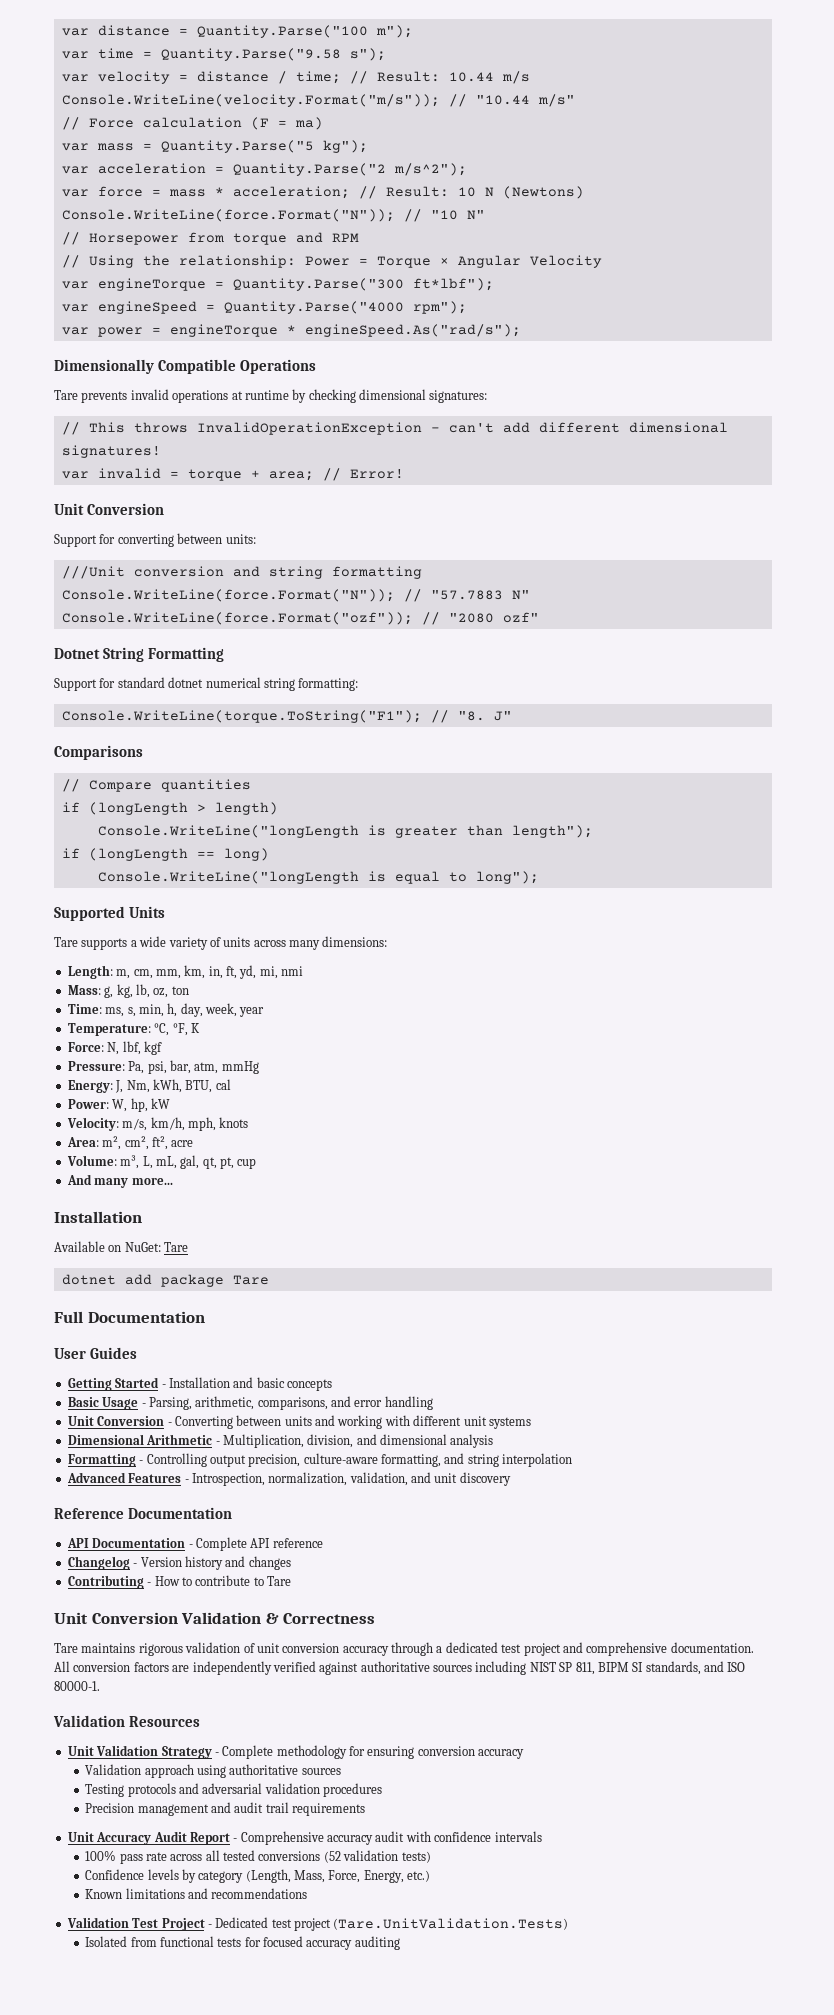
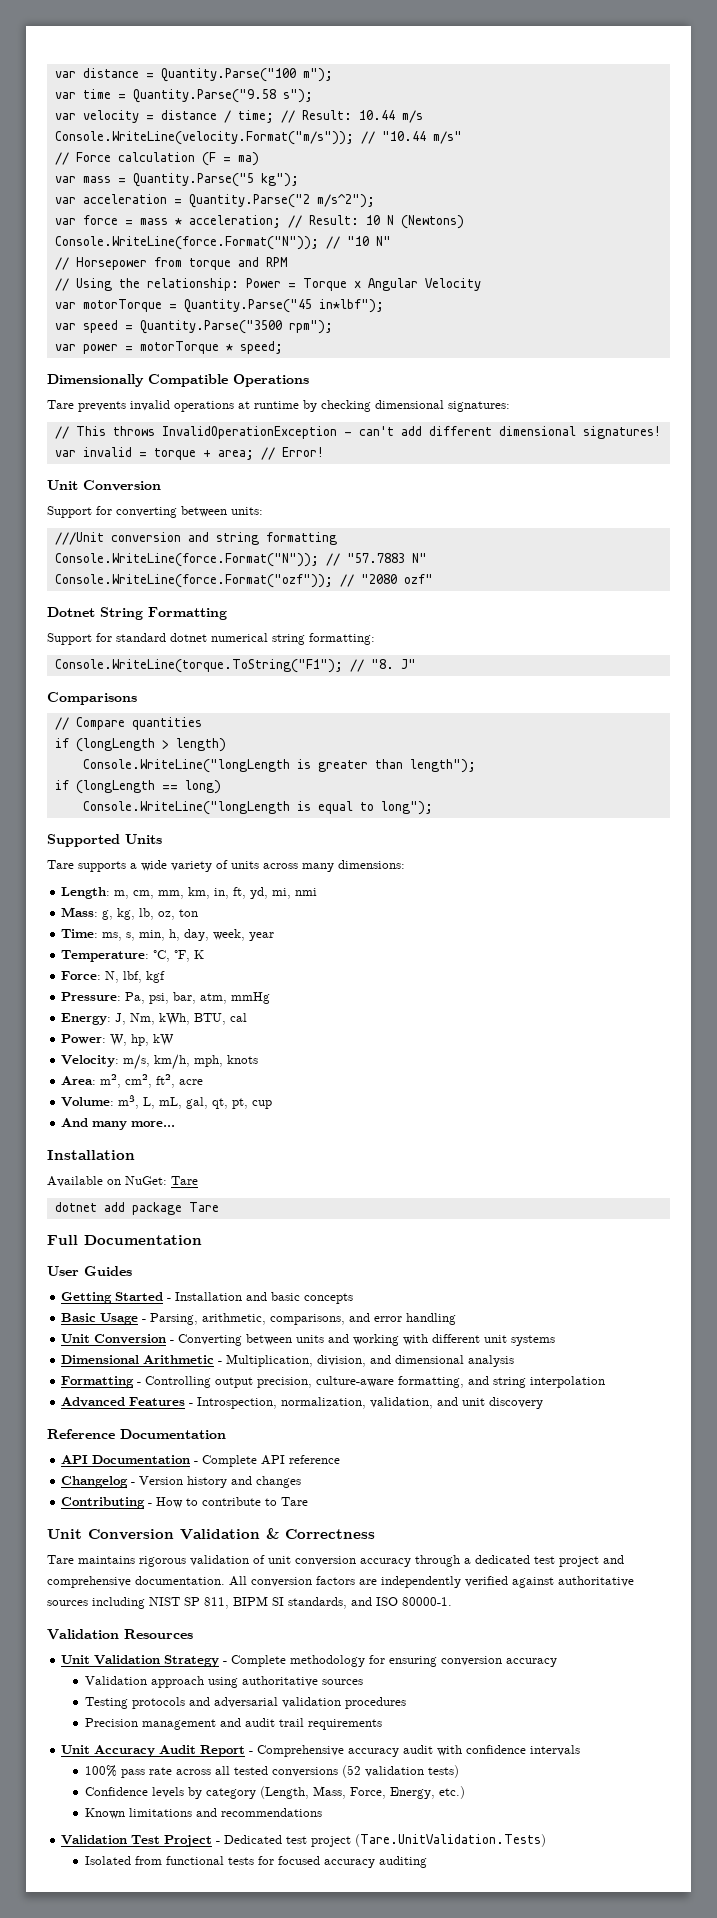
- var engineTorque = Quantity.Parse("300 ft*lbf");
- var engineSpeed = Quantity.Parse("4000 rpm");
+ var motorTorque = Quantity.Parse("45 in*lbf");
+ var speed = Quantity.Parse("3500 rpm");
- var power = engineTorque * engineSpeed.As("rad/s");
+ var power = motorTorque * speed;

